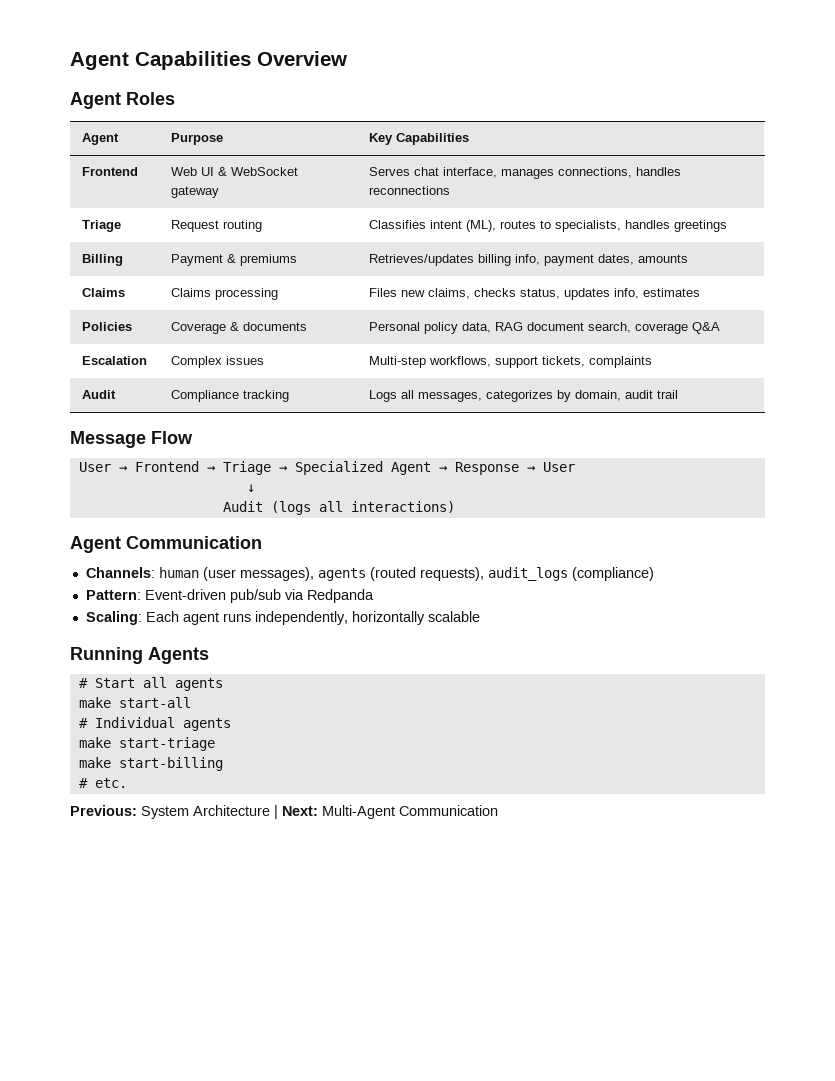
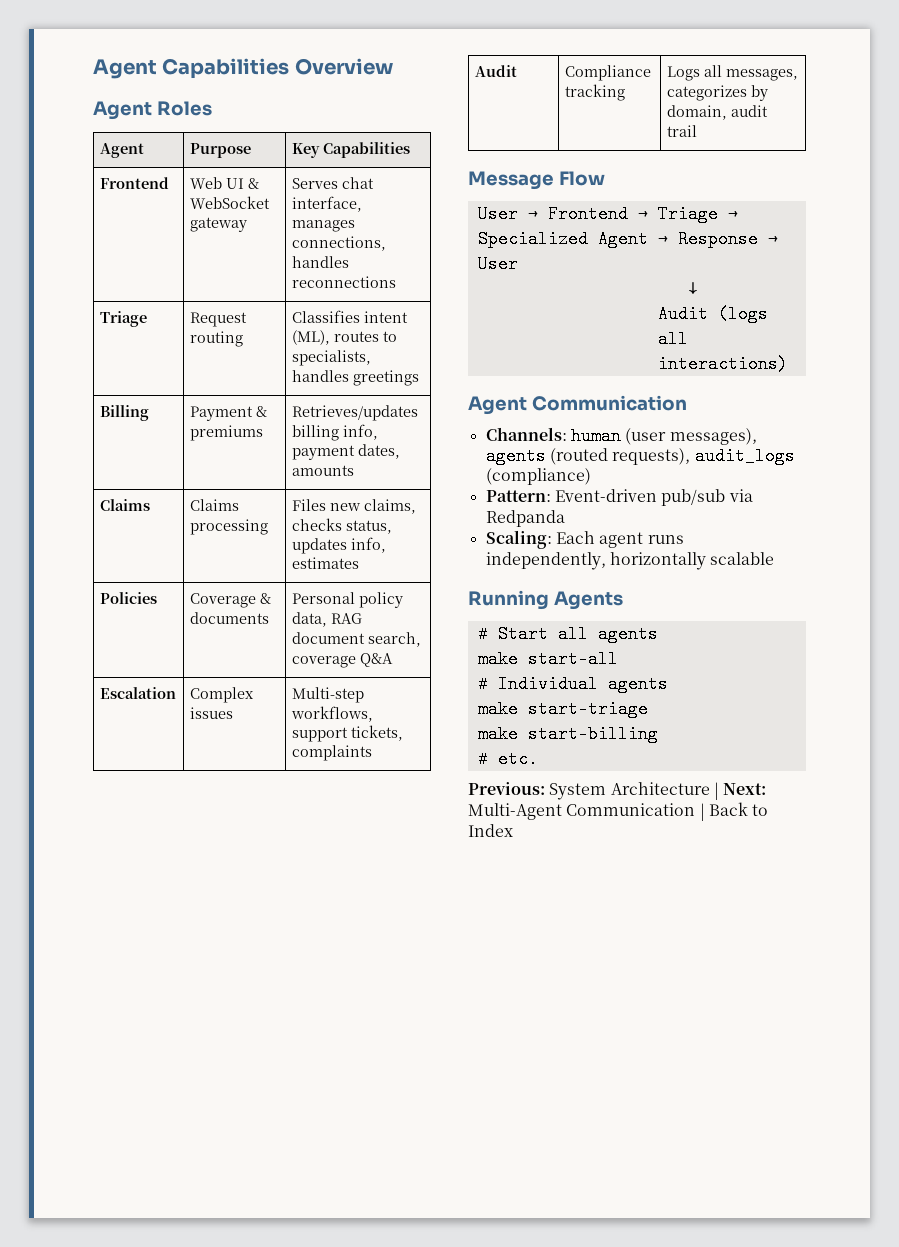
- Previous: System Architecture | Next: Multi-Agent Communication
+ Previous: System Architecture | Next: Multi-Agent Communication | Back to Index

